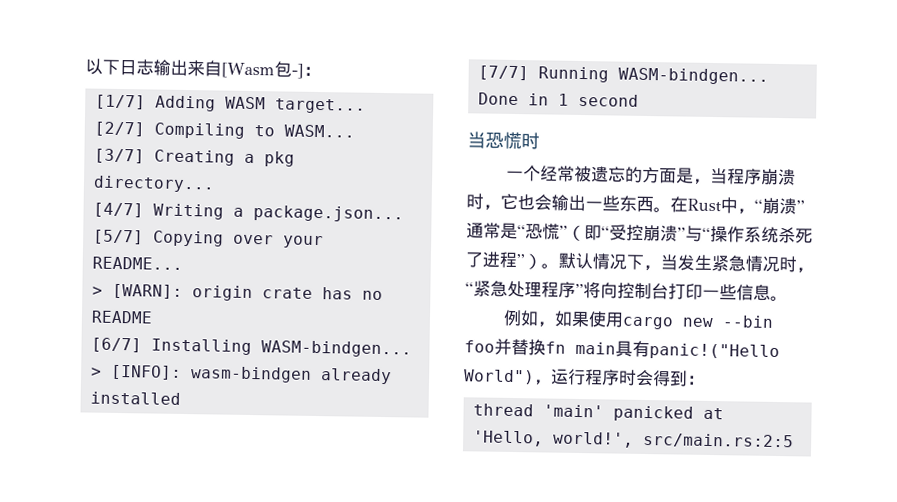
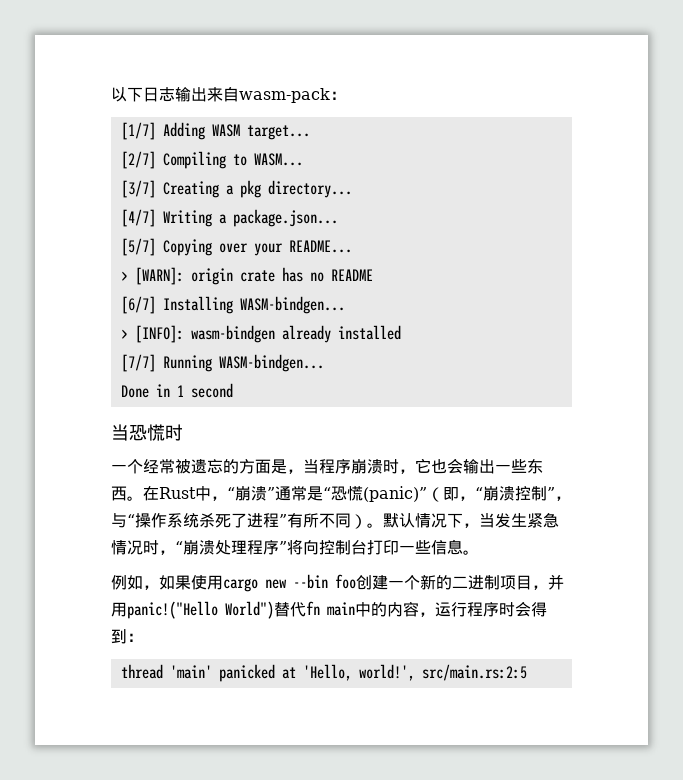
- 以下日志输出来自[Wasm包-]：
+ 以下日志输出来自wasm-pack：
- 在Rust中，“崩溃”通常是“恐慌”（即“受控崩溃”与“操作系统杀死了进程”）。
+ 在Rust中，“崩溃”通常是“恐慌(panic)”（即，“崩溃控制”，与“操作系统杀死了进程”有所不同）。
- 默认情况下，当发生紧急情况时，“紧急处理程序”将向控制台打印一些信息。
+ 默认情况下，当发生紧急情况时，“崩溃处理程序”将向控制台打印一些信息。
- 例如，如果使用cargo new --bin foo并替换fn main具有panic!("Hello World")，运行程序时会得到：
+ 例如，如果使用cargo new --bin foo创建一个新的二进制项目，并用panic!("Hello World")替代fn main中的内容，运行程序时会得到：

